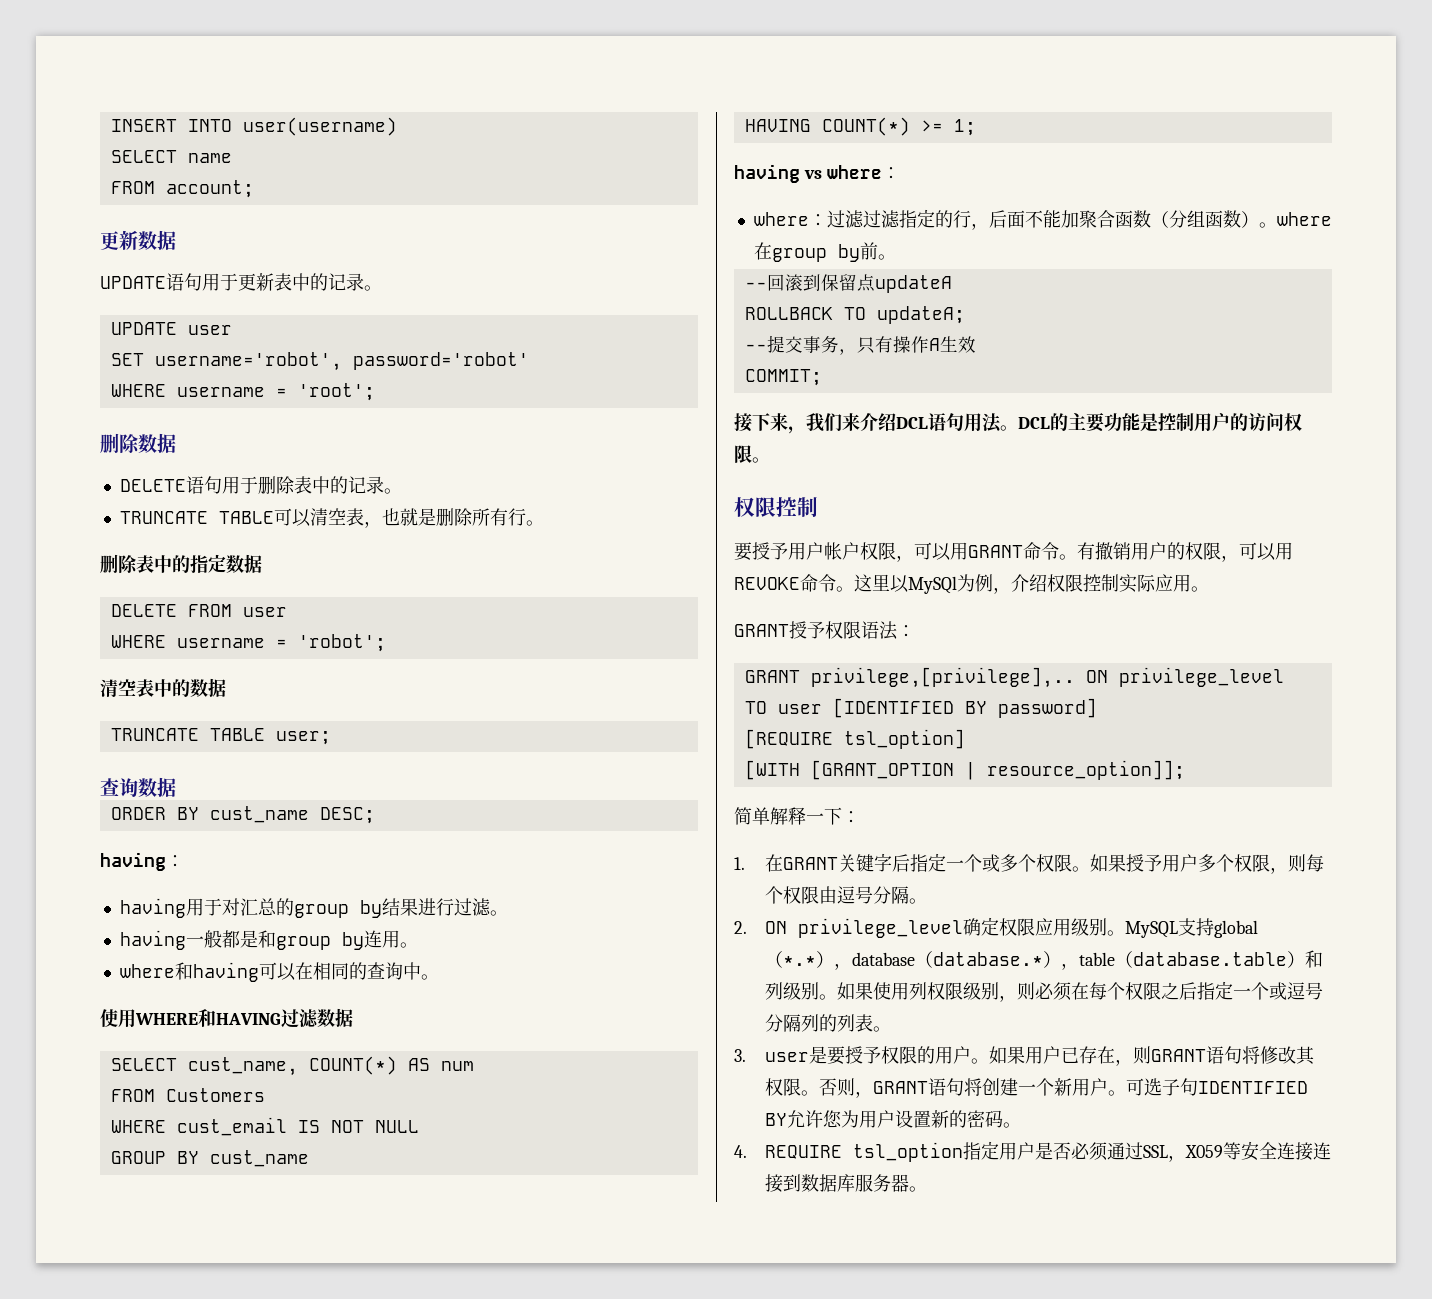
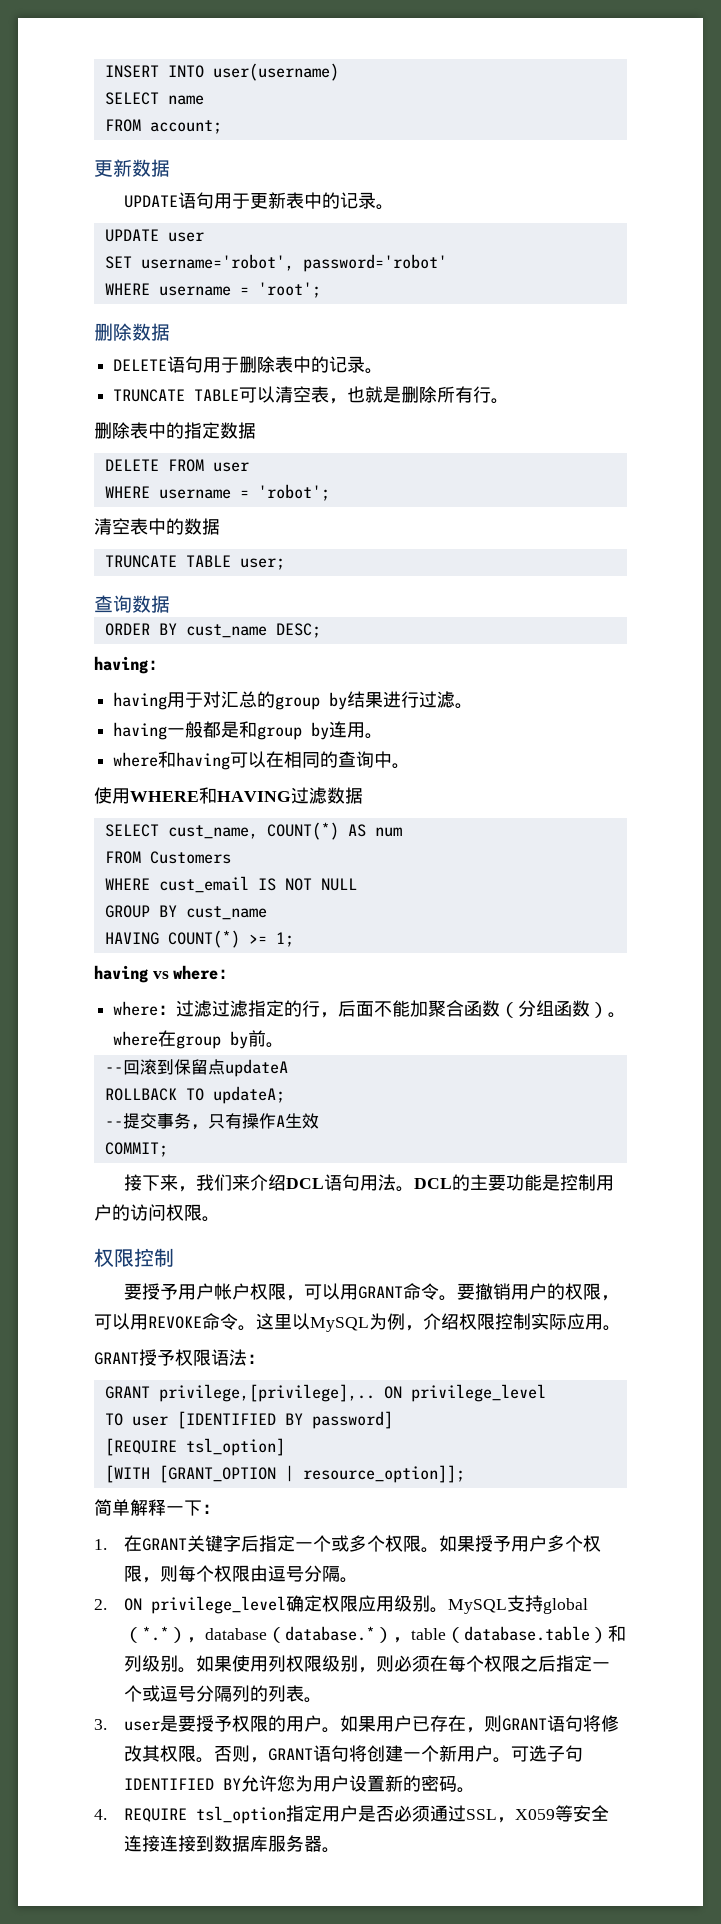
- 有撤销用户的权限，可以用REVOKE命令。
+ 要撤销用户的权限，可以用REVOKE命令。
- 这里以MySQl为例，介绍权限控制实际应用。
+ 这里以MySQL为例，介绍权限控制实际应用。

